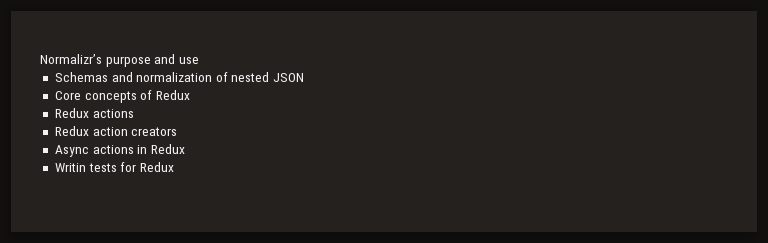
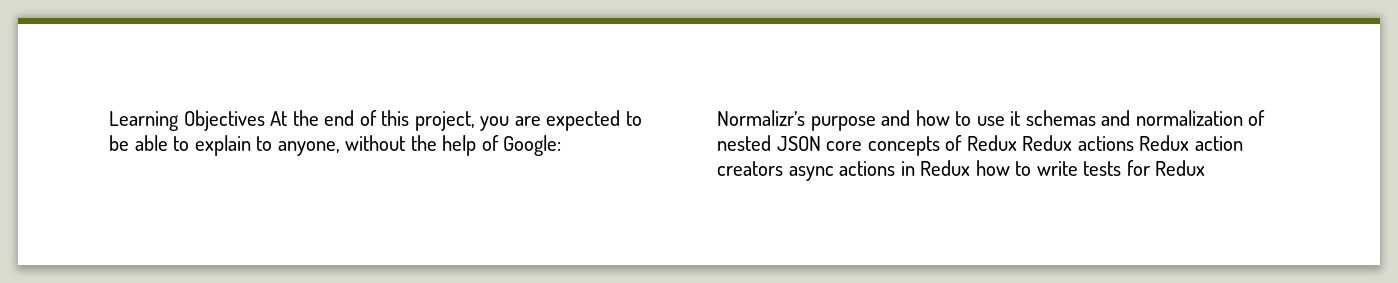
+ Learning Objectives At the end of this project, you are expected to be able to explain to anyone, without the help of Google:
- Normalizr’s purpose and use
- Schemas and normalization of nested JSON
- Core concepts of Redux
- Redux actions
- Redux action creators
- Async actions in Redux
- Writin tests for Redux
+ Normalizr’s purpose and how to use it schemas and normalization of nested JSON core concepts of Redux Redux actions Redux action creators async actions in Redux how to write tests for Redux

